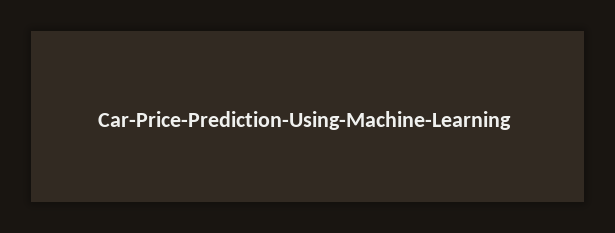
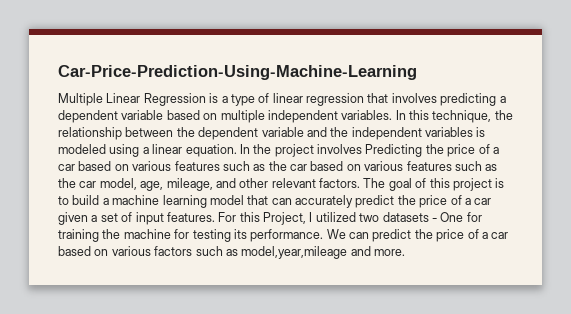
+ Multiple Linear Regression is a type of linear regression that involves predicting a dependent variable based on multiple independent variables. In this technique, the relationship between the dependent variable and the independent variables is modeled using a linear equation. In the project involves Predicting the price of a car based on various features such as the car based on various features such as the car model, age, mileage, and other relevant factors. The goal of this project is to build a machine learning model that can accurately predict the price of a car given a set of input features. For this Project, I utilized two datasets - One for training the machine for testing its performance. We can predict the price of a car based on various factors such as model,year,mileage and more.

